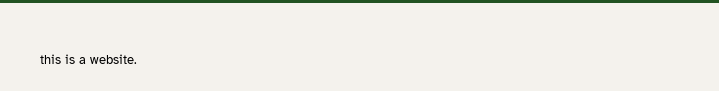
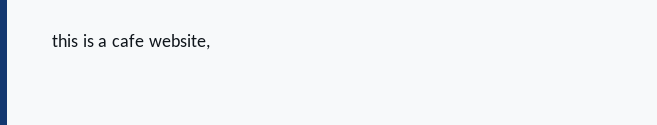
- this is a website.
+ this is a cafe website,

